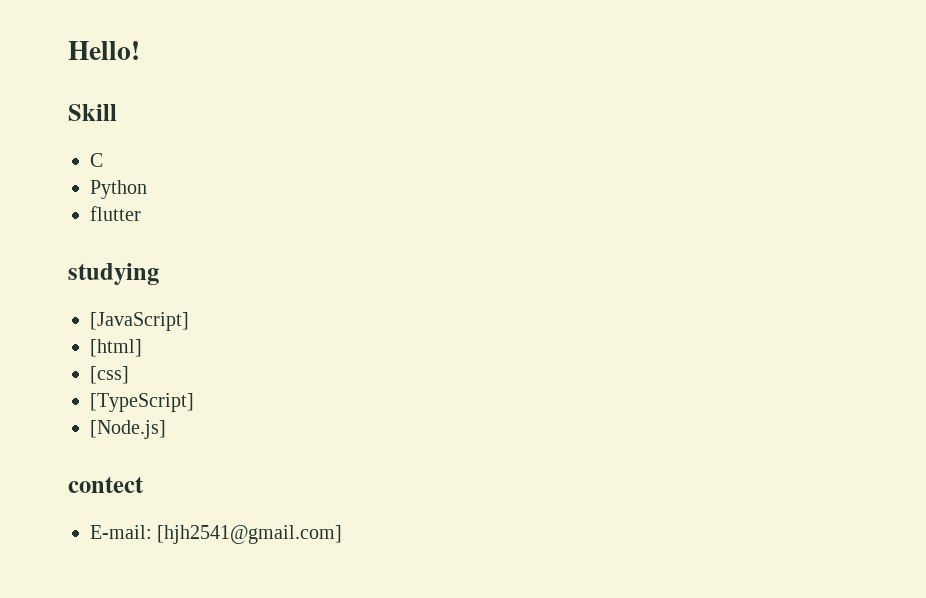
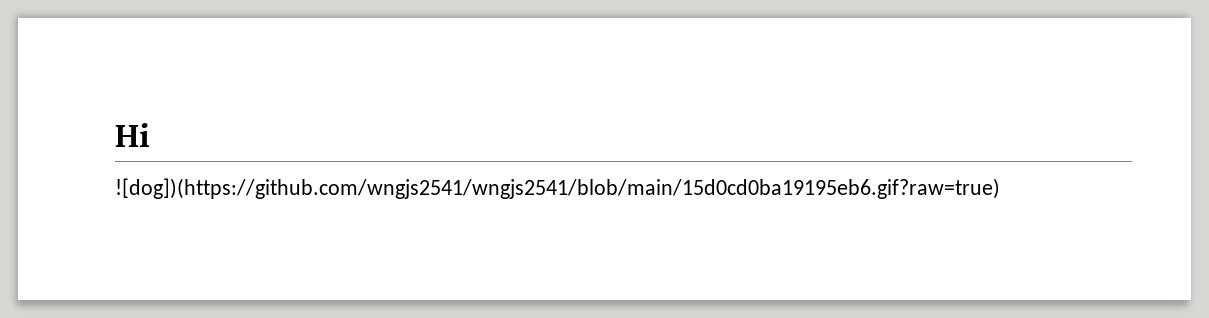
- Hello!
- Skill
- C
- Python
- flutter
- studying
- [JavaScript]
- [html]
- [css]
- [TypeScript]
- [Node.js]
- contect
- E-mail: [hjh2541@gmail.com]
+ Hi
+ ![dog])(https://github.com/wngjs2541/wngjs2541/blob/main/15d0cd0ba19195eb6.gif?raw=true)

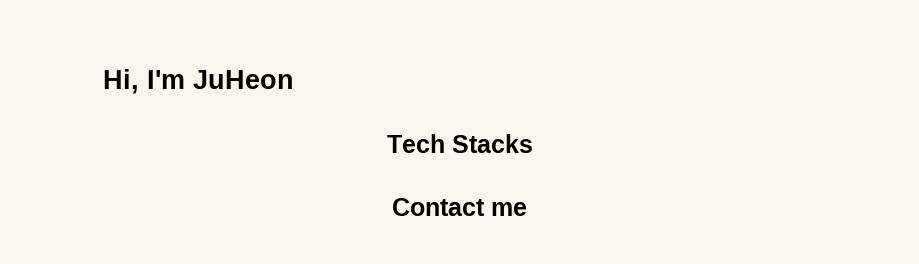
- Hi
- ![dog])(https://github.com/wngjs2541/wngjs2541/blob/main/15d0cd0ba19195eb6.gif?raw=true)
+ Hi, I'm JuHeon
+ Tech Stacks
+ Contact me

